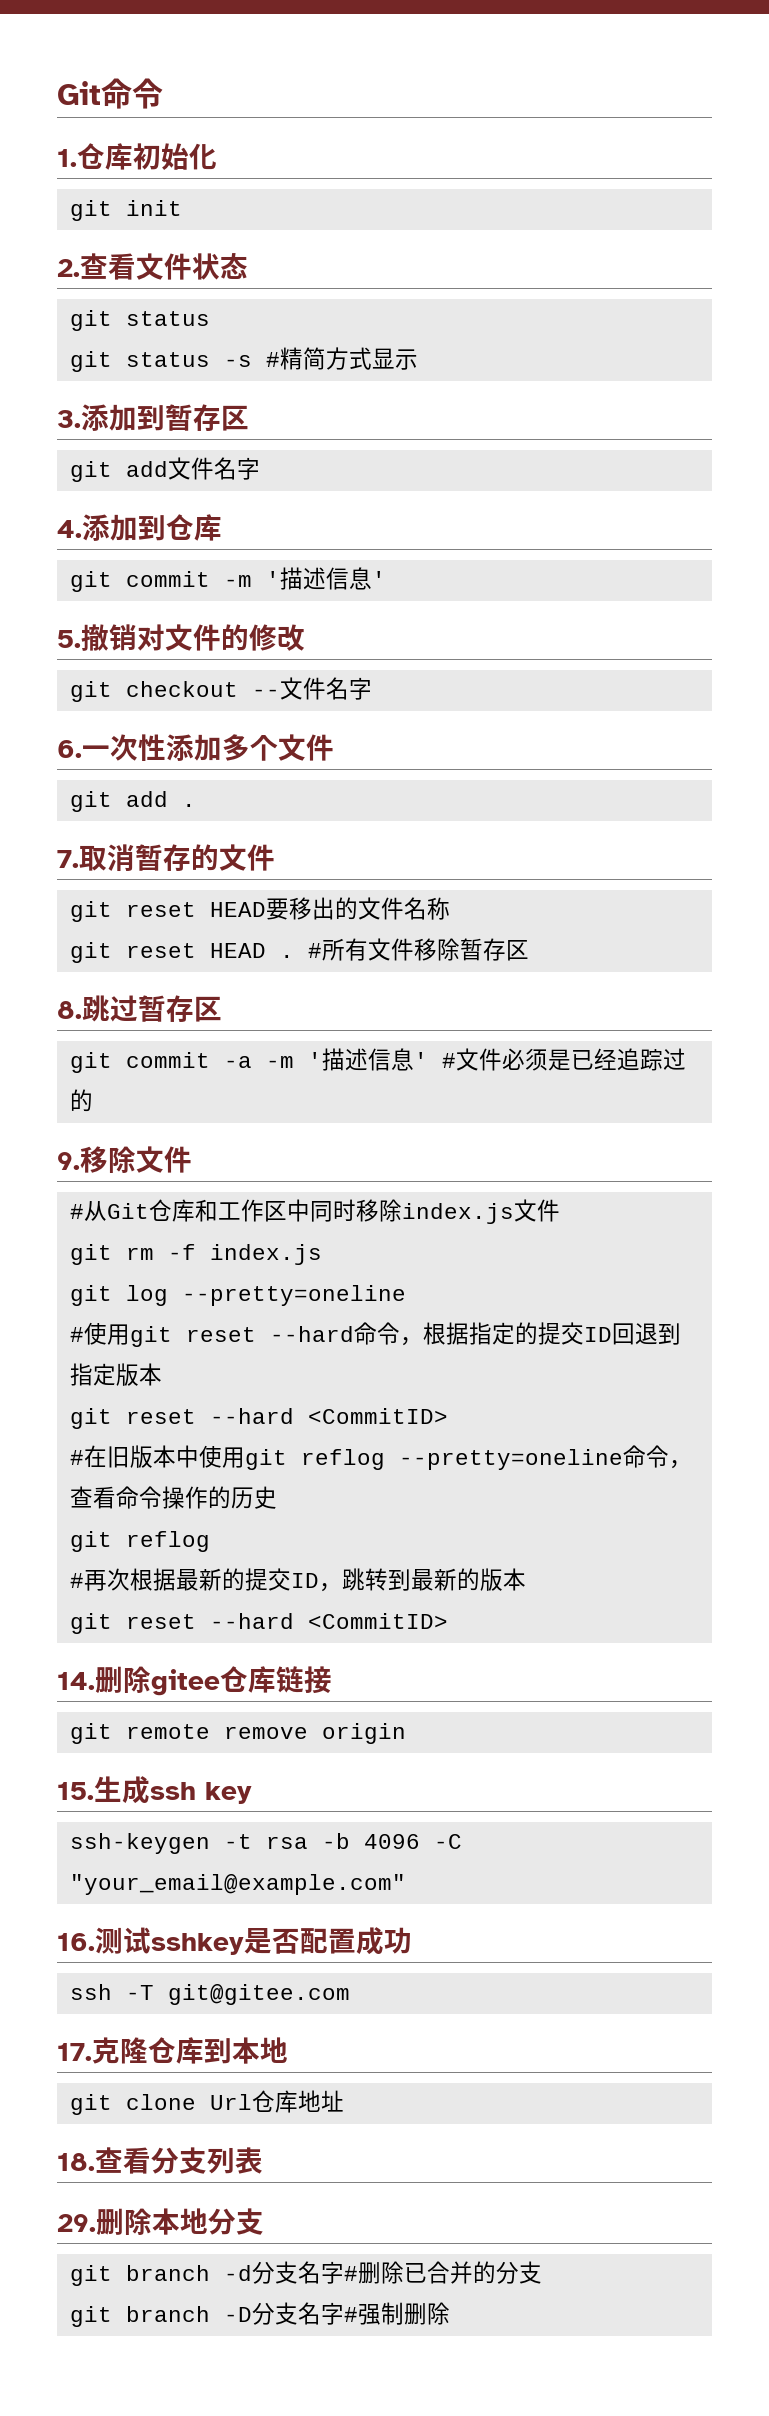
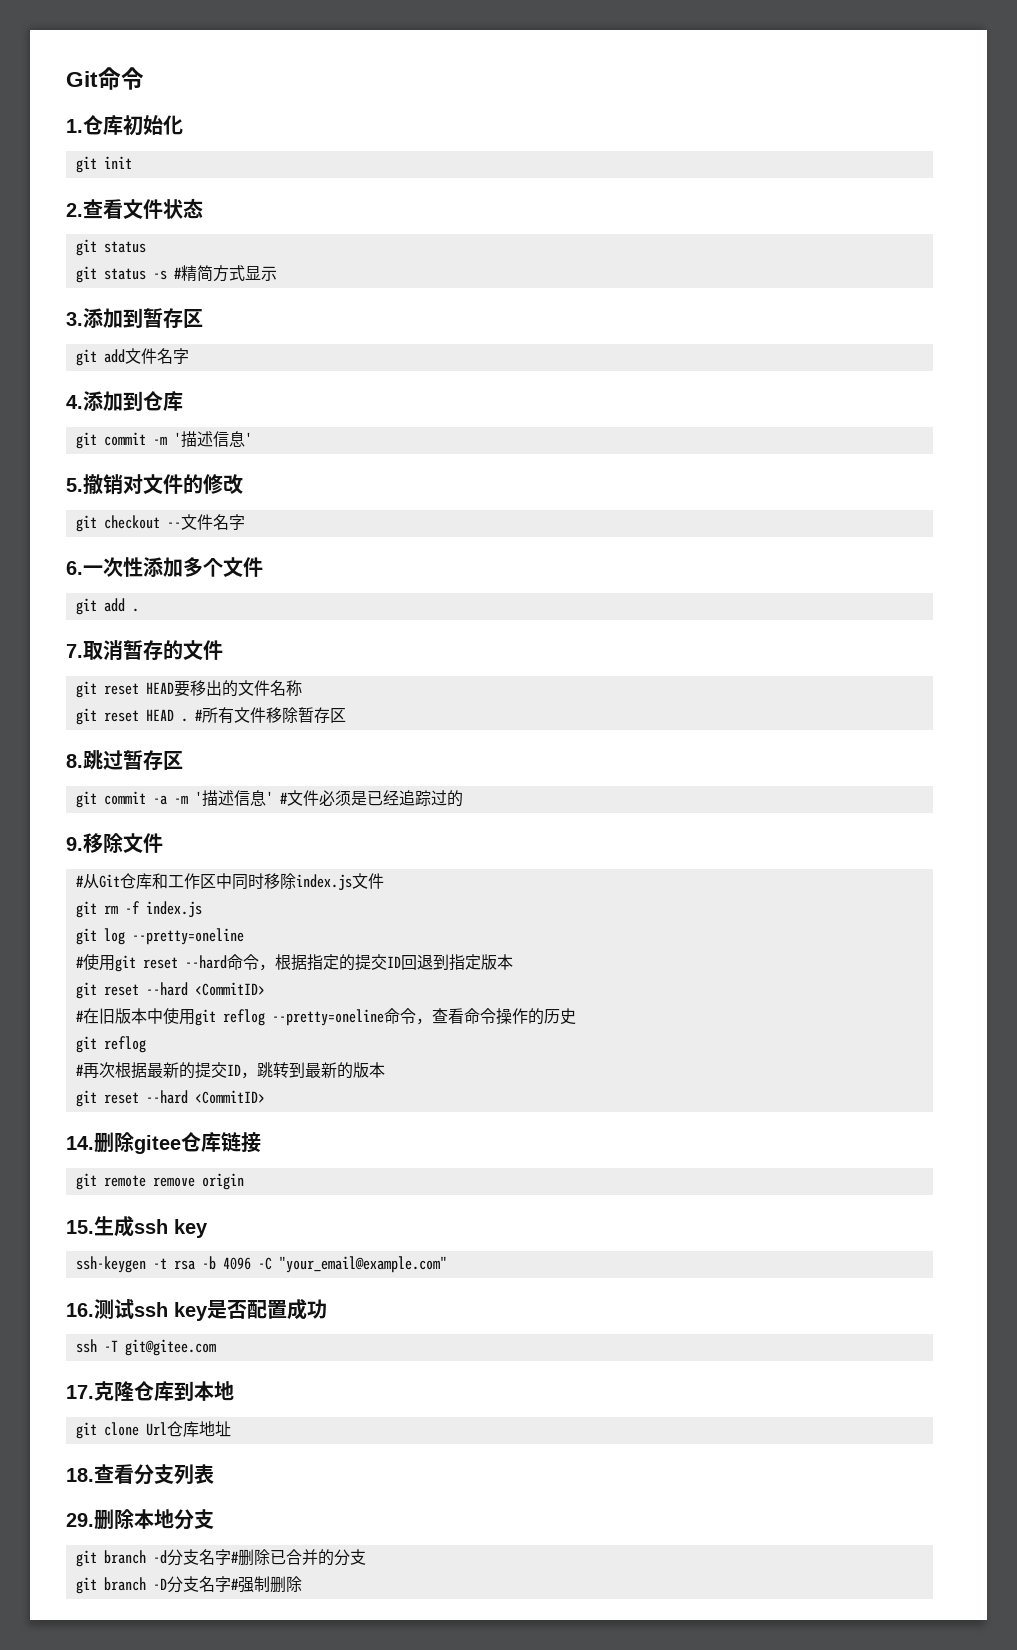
- 16.测试sshkey是否配置成功
+ 16.测试ssh key是否配置成功

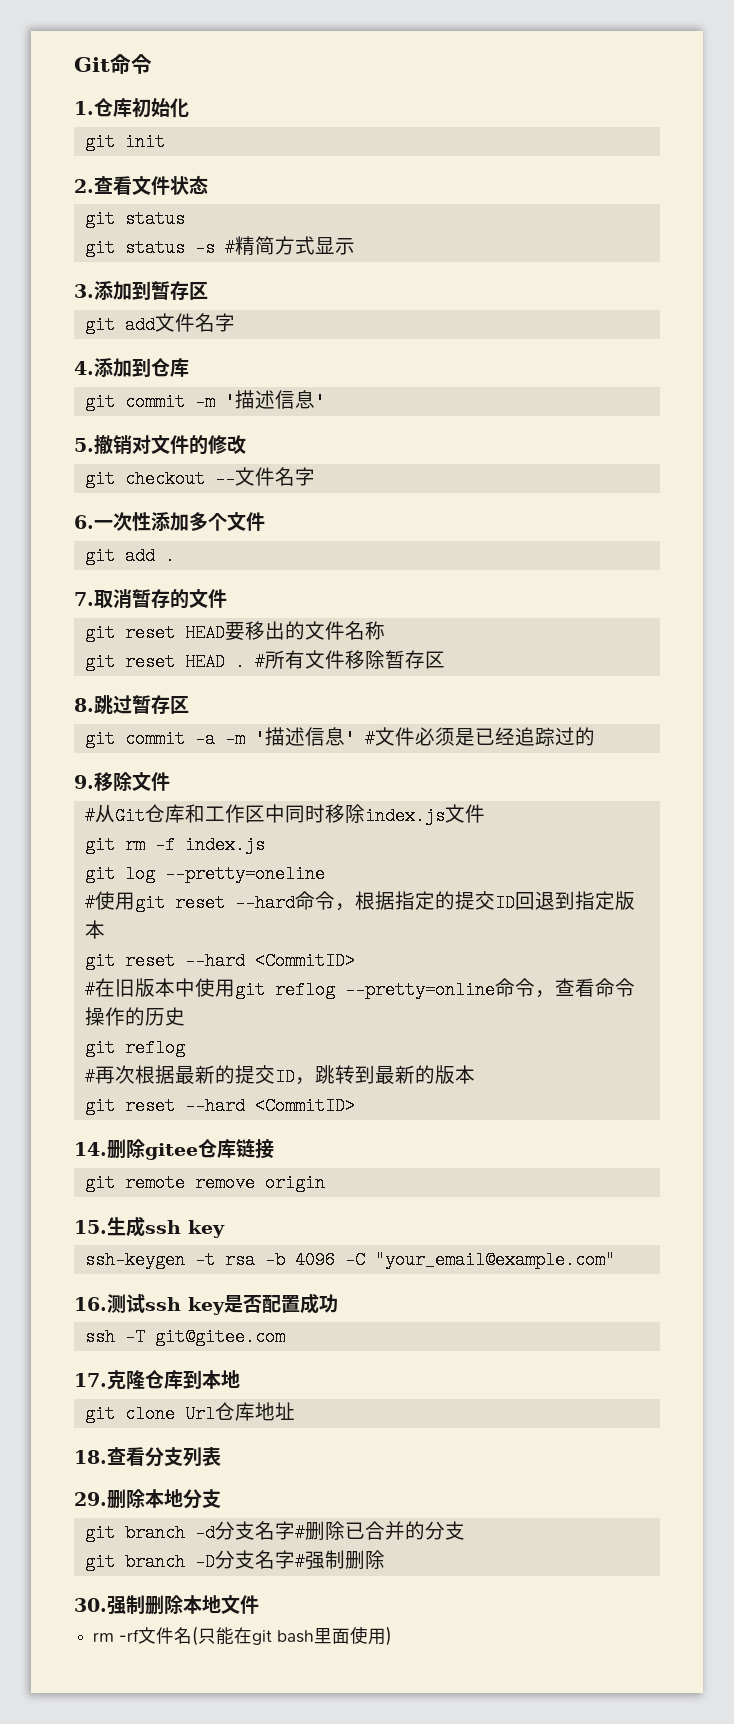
- #在旧版本中使用git reflog --pretty=oneline命令，查看命令操作的历史
+ #在旧版本中使用git reflog --pretty=online命令，查看命令操作的历史
+ 30.强制删除本地文件
+ rm -rf文件名(只能在git bash里面使用)

